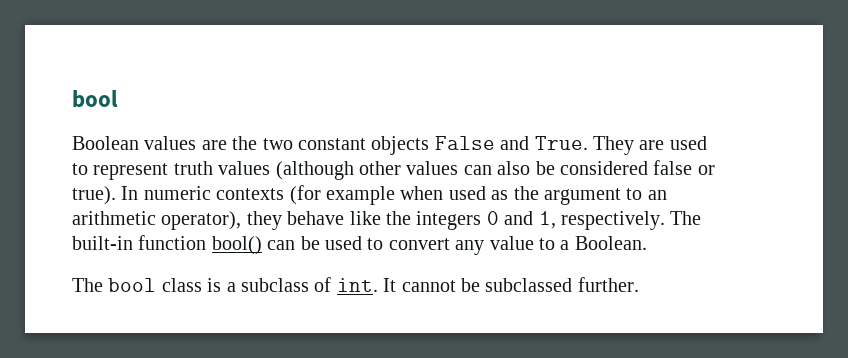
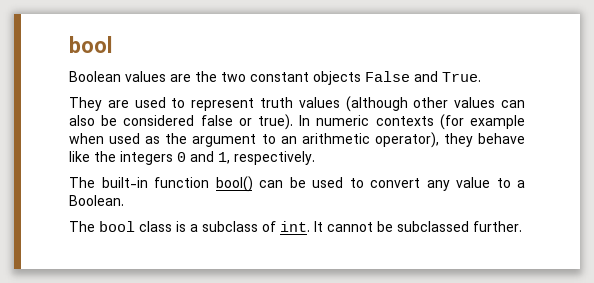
- Boolean values are the two constant objects False and True. They are used to represent truth values (although other values can also be considered false or true).
+ Boolean values are the two constant objects False and True.
+ They are used to represent truth values (although other values can also be considered false or true).
- In numeric contexts (for example when used as the argument to an arithmetic operator), they behave like the integers 0 and 1, respectively. The built-in function bool() can be used to convert any value to a Boolean.
+ In numeric contexts (for example when used as the argument to an arithmetic operator), they behave like the integers 0 and 1, respectively.
+ The built-in function bool() can be used to convert any value to a Boolean.

